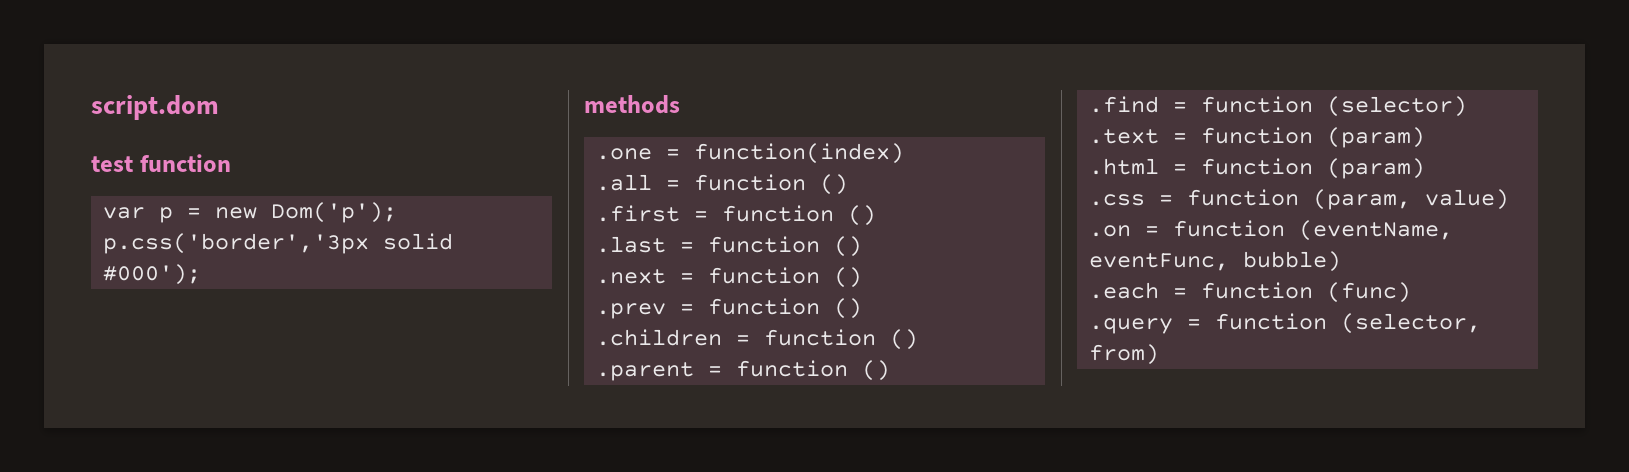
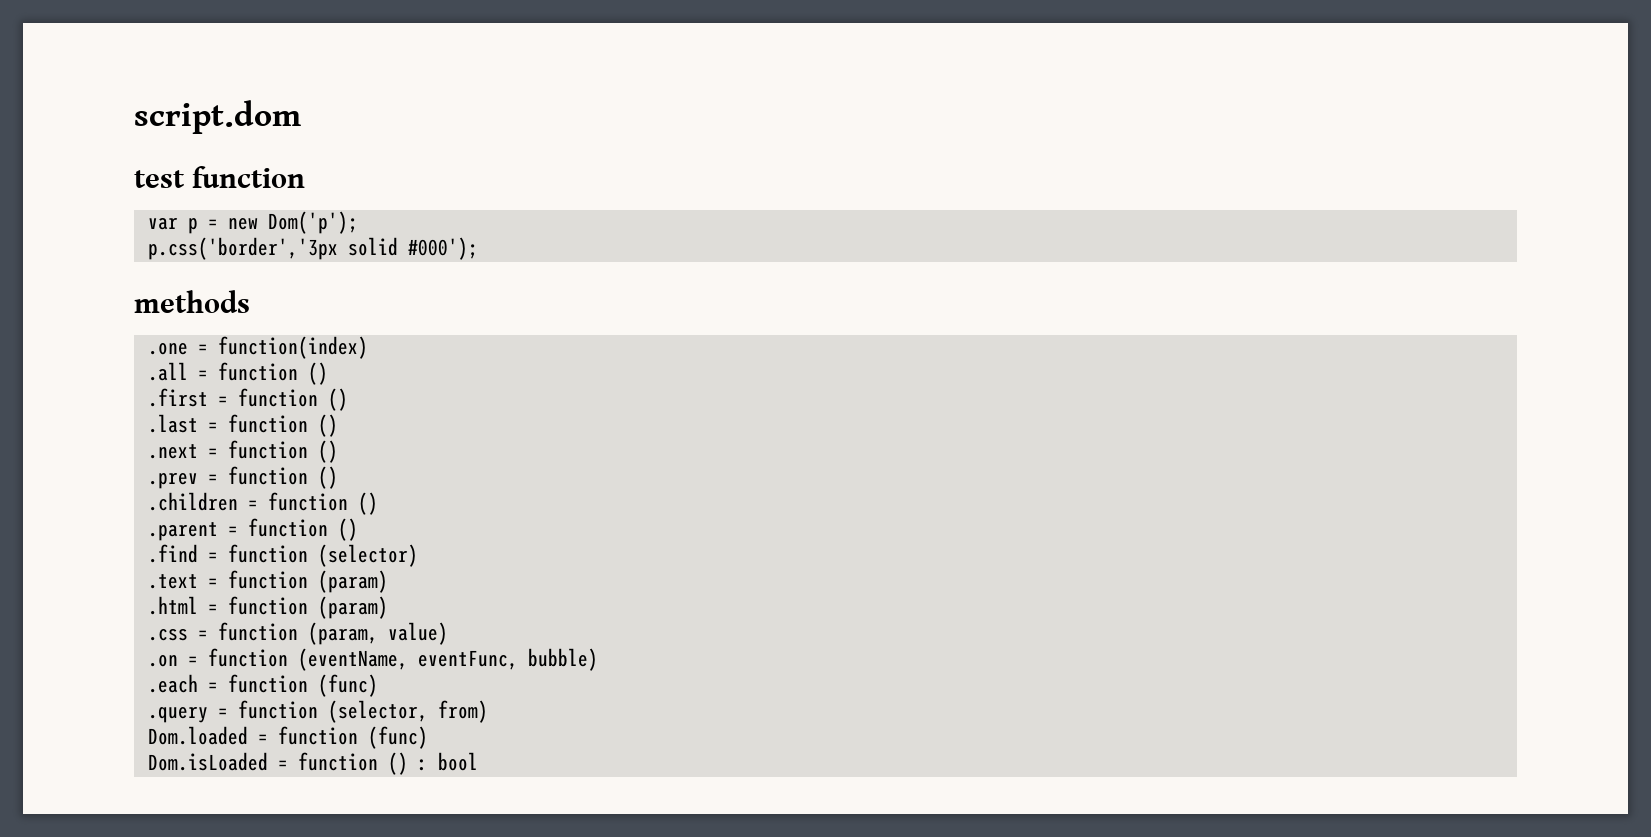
+ Dom.loaded = function (func)
+ Dom.isLoaded = function () : bool

